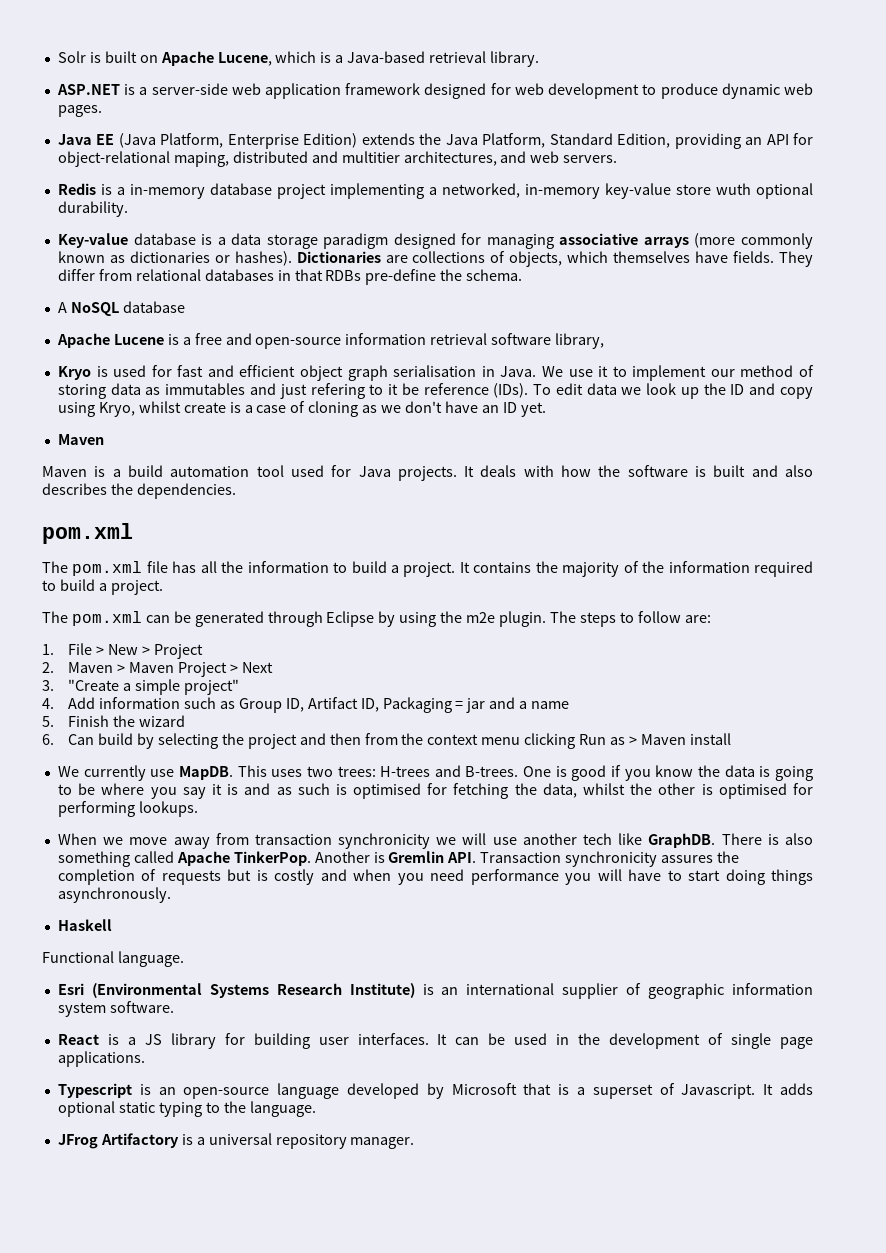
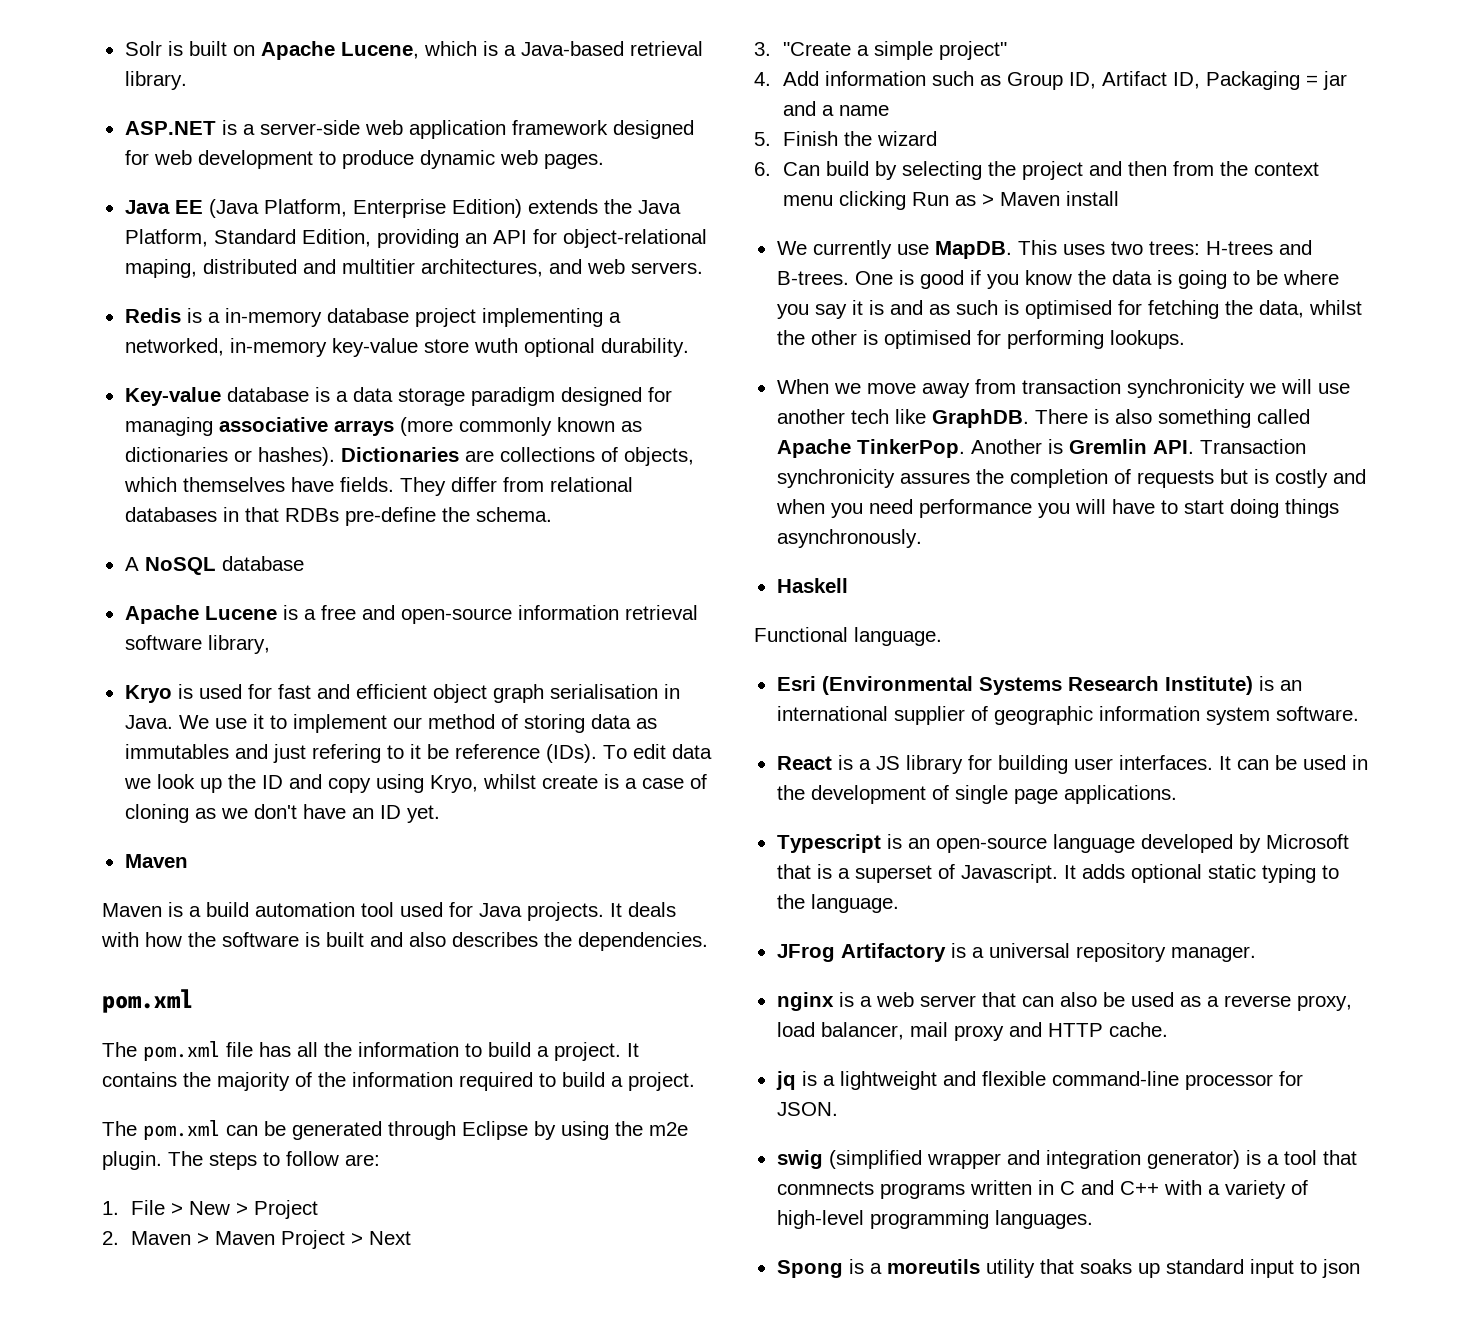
+ nginx is a web server that can also be used as a reverse proxy, load balancer, mail proxy and HTTP cache.
+ jq is a lightweight and flexible command-line processor for JSON.
+ swig (simplified wrapper and integration generator) is a tool that conmnects programs written in C and C++ with a variety of high-level programming languages.
+ Spong is a moreutils utility that soaks up standard input to json

